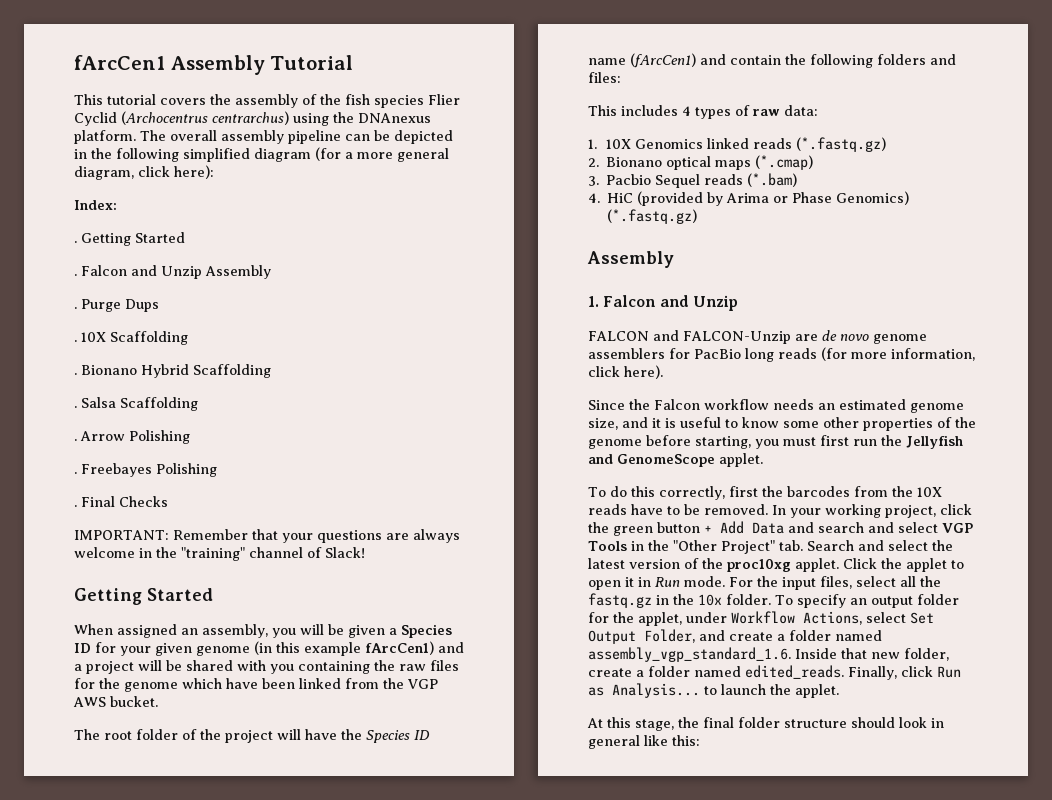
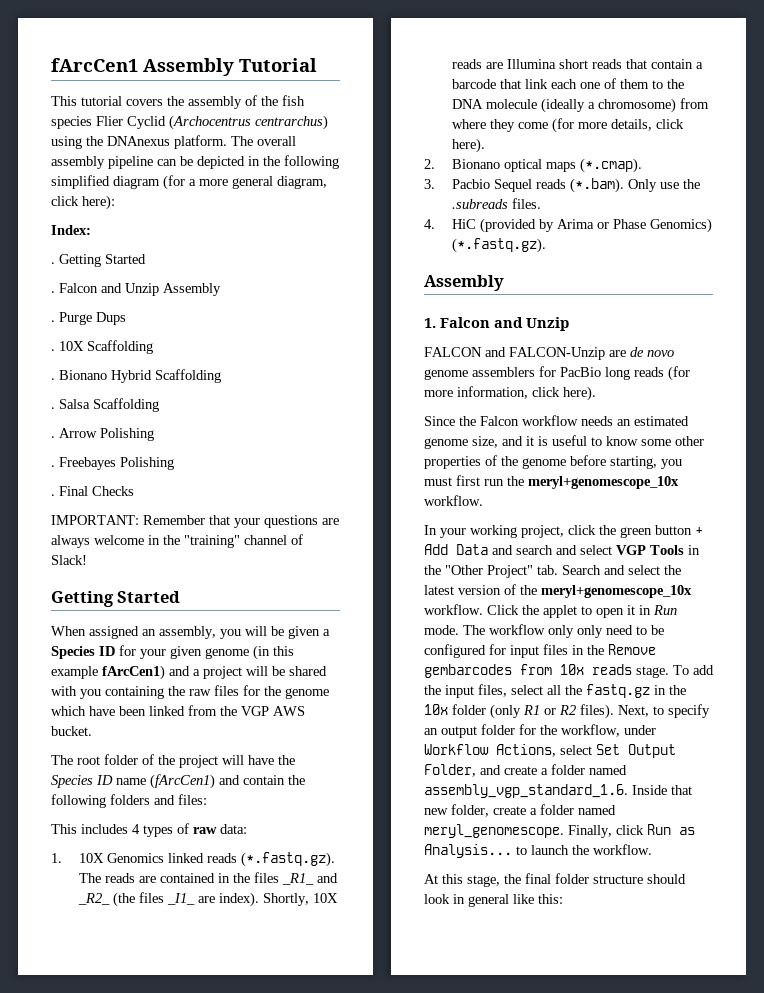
- 1. 10X Genomics linked reads (*.fastq.gz)
+ 1. 10X Genomics linked reads (*.fastq.gz). The reads are contained in the files _R1_ and _R2_ (the files _I1_ are index). Shortly, 10X reads are Illumina short reads that contain a barcode that link each one of them to the DNA molecule (ideally a chromosome) from where they come (for more details, click here).
- 2. Bionano optical maps (*.cmap)
+ 2. Bionano optical maps (*.cmap).
- 3. Pacbio Sequel reads (*.bam)
+ 3. Pacbio Sequel reads (*.bam). Only use the .subreads files.
- 4. HiC (provided by Arima or Phase Genomics) (*.fastq.gz)
+ 4. HiC (provided by Arima or Phase Genomics) (*.fastq.gz).
- Since the Falcon workflow needs an estimated genome size, and it is useful to know some other properties of the genome before starting, you must first run the Jellyfish and GenomeScope applet.
- To do this correctly, first the barcodes from the 10X reads have to be removed. In your working project, click the green button + Add Data and search and select VGP Tools in the "Other Project" tab. Search and select the latest version of the proc10xg applet.
+ Since the Falcon workflow needs an estimated genome size, and it is useful to know some other properties of the genome before starting, you must first run the meryl+genomescope_10x workflow.
+ In your working project, click the green button + Add Data and search and select VGP Tools in the "Other Project" tab. Search and select the latest version of the meryl+genomescope_10x workflow.
- For the input files, select all the fastq.gz in the 10x folder. To specify an output folder for the applet, under Workflow Actions, select Set Output Folder, and create a folder named assembly_vgp_standard_1.6. Inside that new folder, create a folder named edited_reads.
+ The workflow only only need to be configured for input files in the Remove gembarcodes from 10x reads stage. To add the input files, select all the fastq.gz in the 10x folder (only R1 or R2 files). Next, to specify an output folder for the workflow, under Workflow Actions, select Set Output Folder, and create a folder named assembly_vgp_standard_1.6. Inside that new folder, create a folder named meryl_genomescope.
- Finally, click Run as Analysis... to launch the applet.
+ Finally, click Run as Analysis... to launch the workflow.

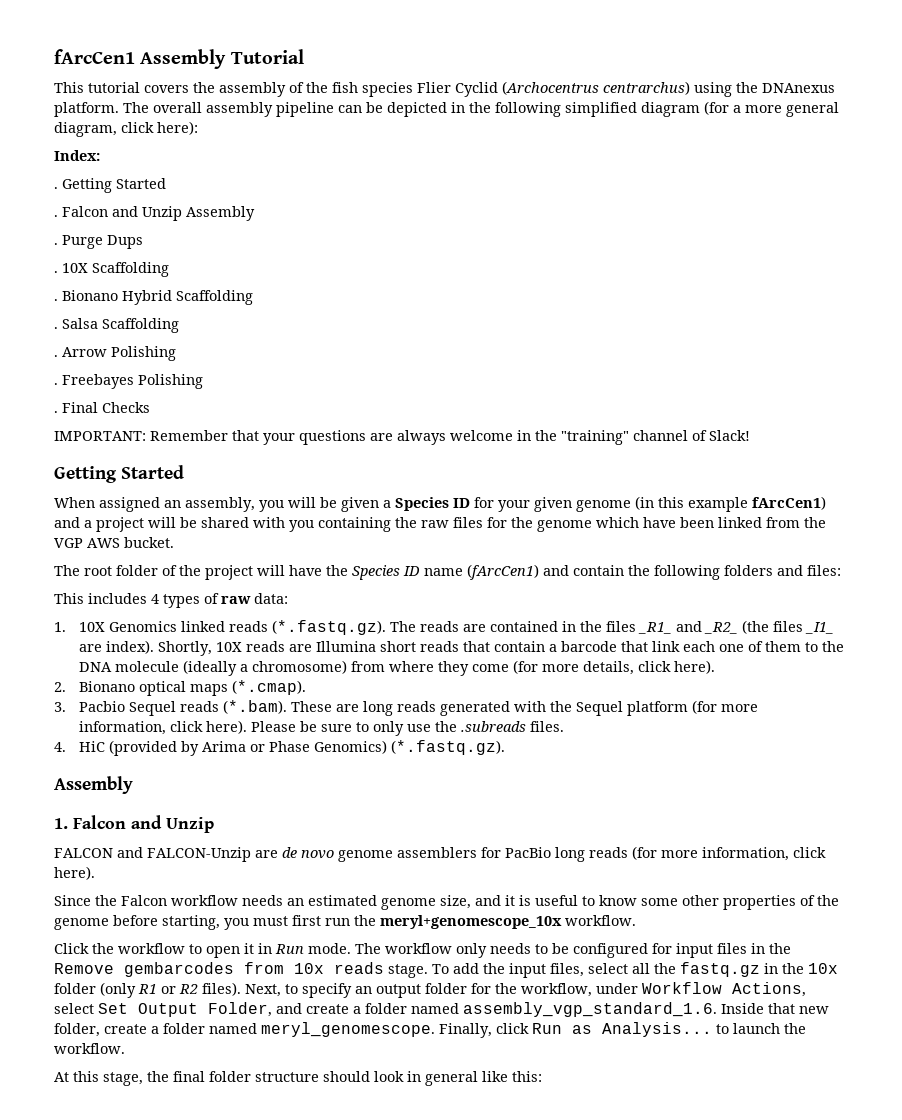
- 3. Pacbio Sequel reads (*.bam). Only use the .subreads files.
+ 3. Pacbio Sequel reads (*.bam). These are long reads generated with the Sequel platform (for more information, click here). Please be sure to only use the .subreads files.
- In your working project, click the green button + Add Data and search and select VGP Tools in the "Other Project" tab. Search and select the latest version of the meryl+genomescope_10x workflow. Click the applet to open it in Run mode.
+ Click the workflow to open it in Run mode.
- The workflow only only need to be configured for input files in the Remove gembarcodes from 10x reads stage.
+ The workflow only needs to be configured for input files in the Remove gembarcodes from 10x reads stage.

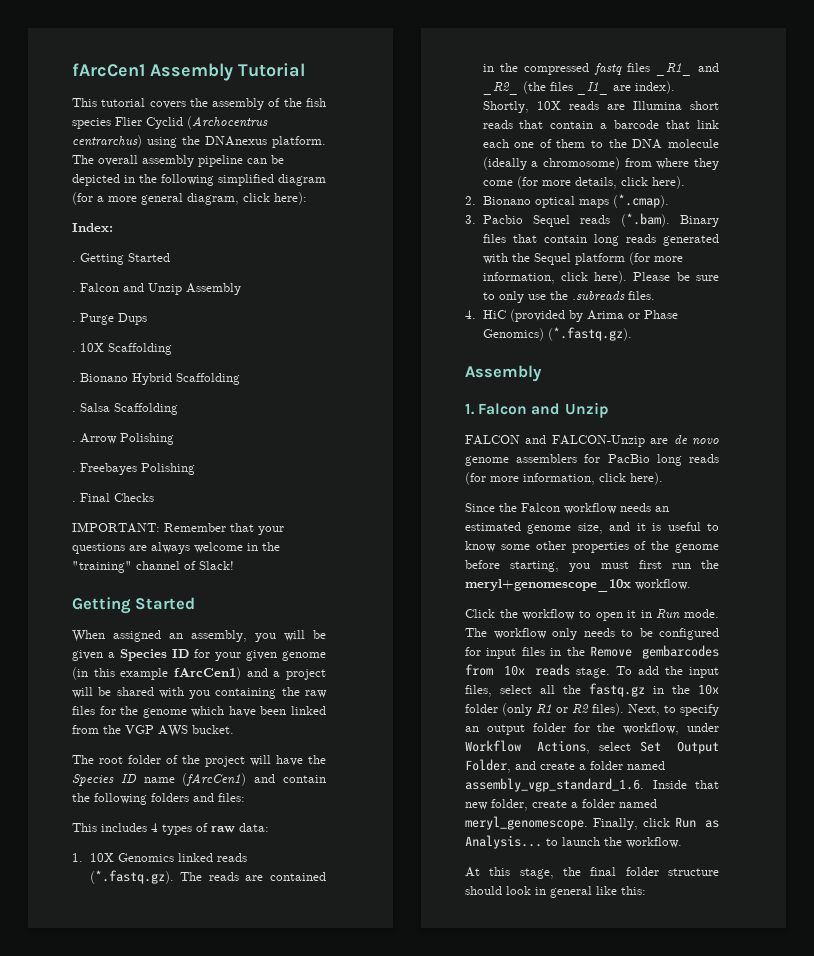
- 1. 10X Genomics linked reads (*.fastq.gz). The reads are contained in the files _R1_ and _R2_ (the files _I1_ are index).
+ 1. 10X Genomics linked reads (*.fastq.gz). The reads are contained in the compressed fastq files _R1_ and _R2_ (the files _I1_ are index).
- 3. Pacbio Sequel reads (*.bam). These are long reads generated with the Sequel platform (for more information, click here).
+ 3. Pacbio Sequel reads (*.bam). Binary files that contain long reads generated with the Sequel platform (for more information, click here).

